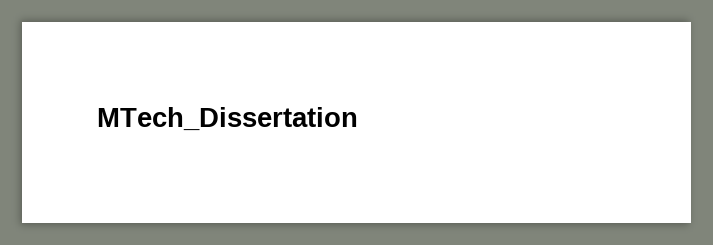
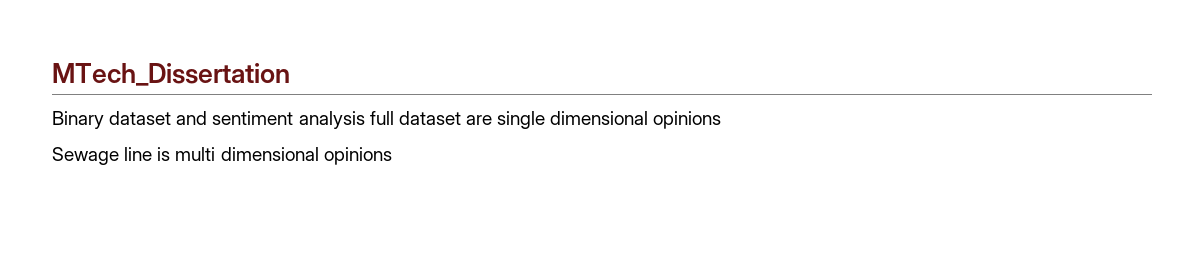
+ Binary dataset and sentiment analysis full dataset are single dimensional opinions
+ Sewage line is multi dimensional opinions

